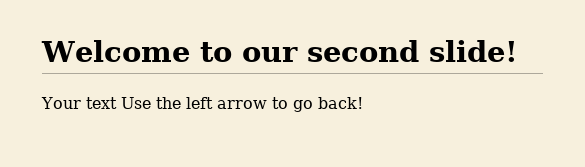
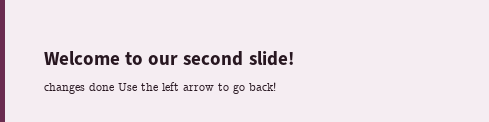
- Your text Use the left arrow to go back!
+ changes done Use the left arrow to go back!

